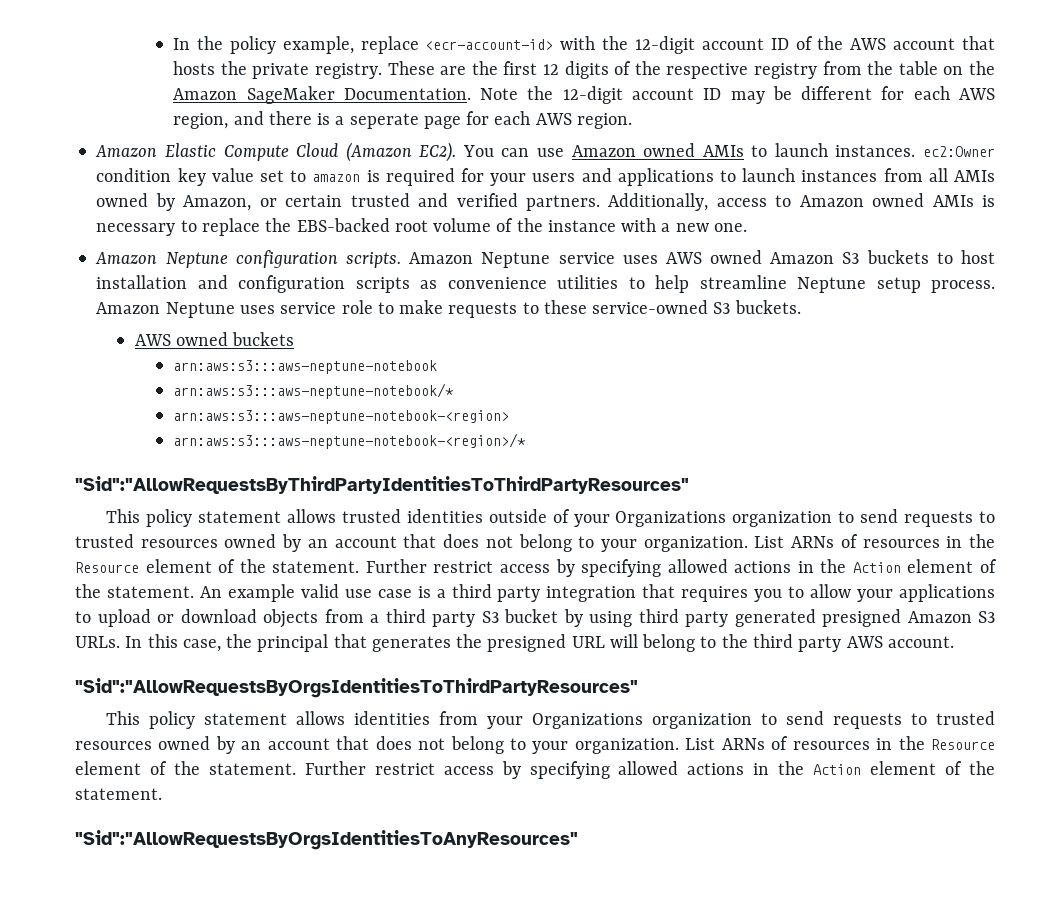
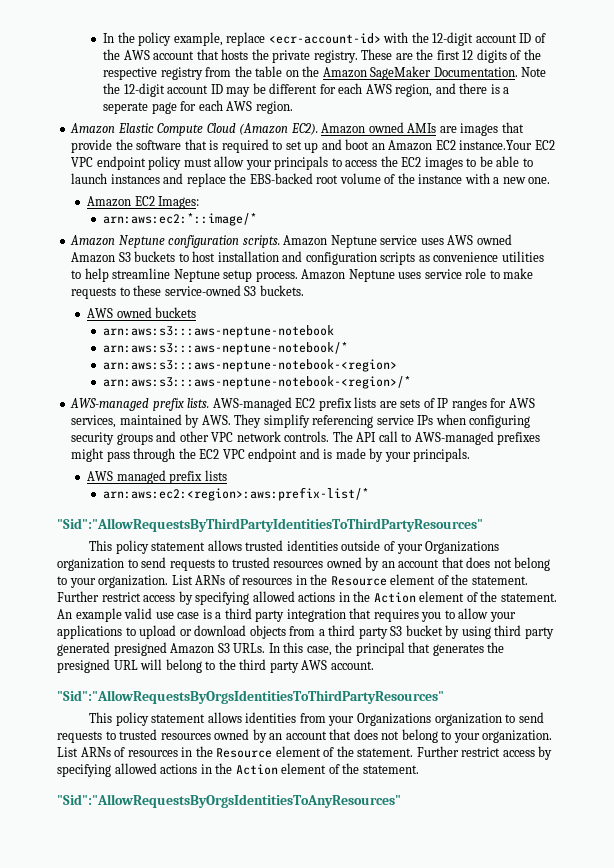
- You can use Amazon owned AMIs to launch instances. ec2:Owner condition key value set to amazon is required for your users and applications to launch instances from all AMIs owned by Amazon, or certain trusted and verified partners. Additionally, access to Amazon owned AMIs is necessary to replace the EBS-backed root volume of the instance with a new one.
+ Amazon owned AMIs are images that provide the software that is required to set up and boot an Amazon EC2 instance.Your EC2 VPC endpoint policy must allow your principals to access the EC2 images to be able to launch instances and replace the EBS-backed root volume of the instance with a new one.
+ Amazon EC2 Images:
+ arn:aws:ec2:*::image/*
+ AWS-managed prefix lists. AWS-managed EC2 prefix lists are sets of IP ranges for AWS services, maintained by AWS. They simplify referencing service IPs when configuring security groups and other VPC network controls. The API call to AWS-managed prefixes might pass through the EC2 VPC endpoint and is made by your principals.
+ AWS managed prefix lists
+ arn:aws:ec2:<region>:aws:prefix-list/*

